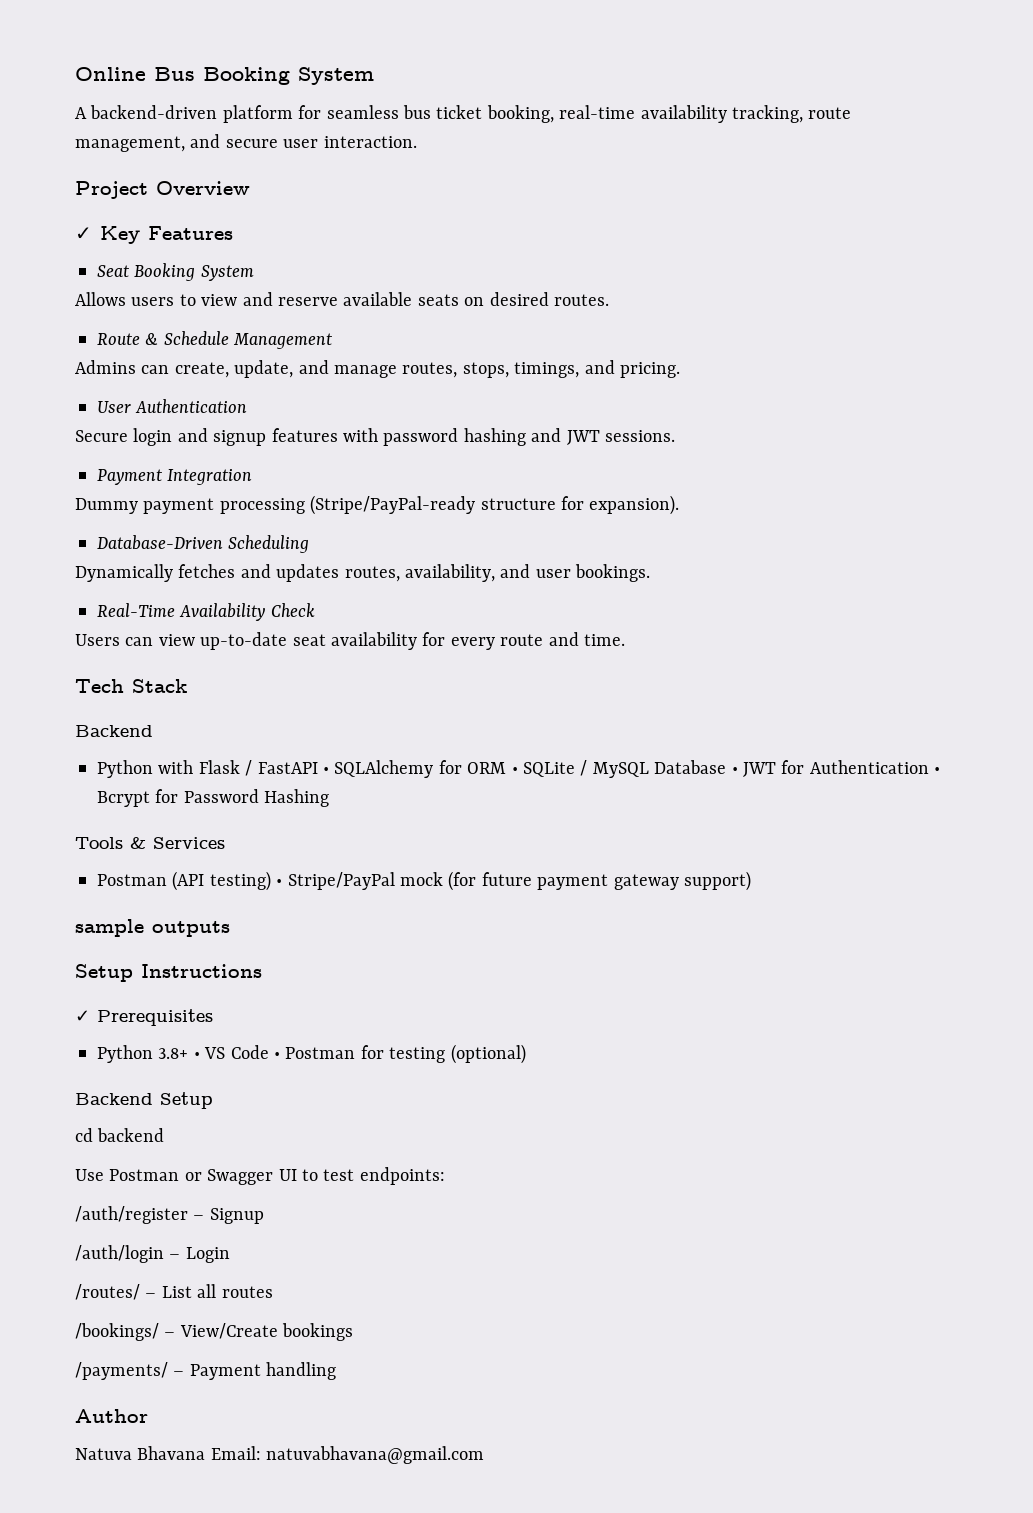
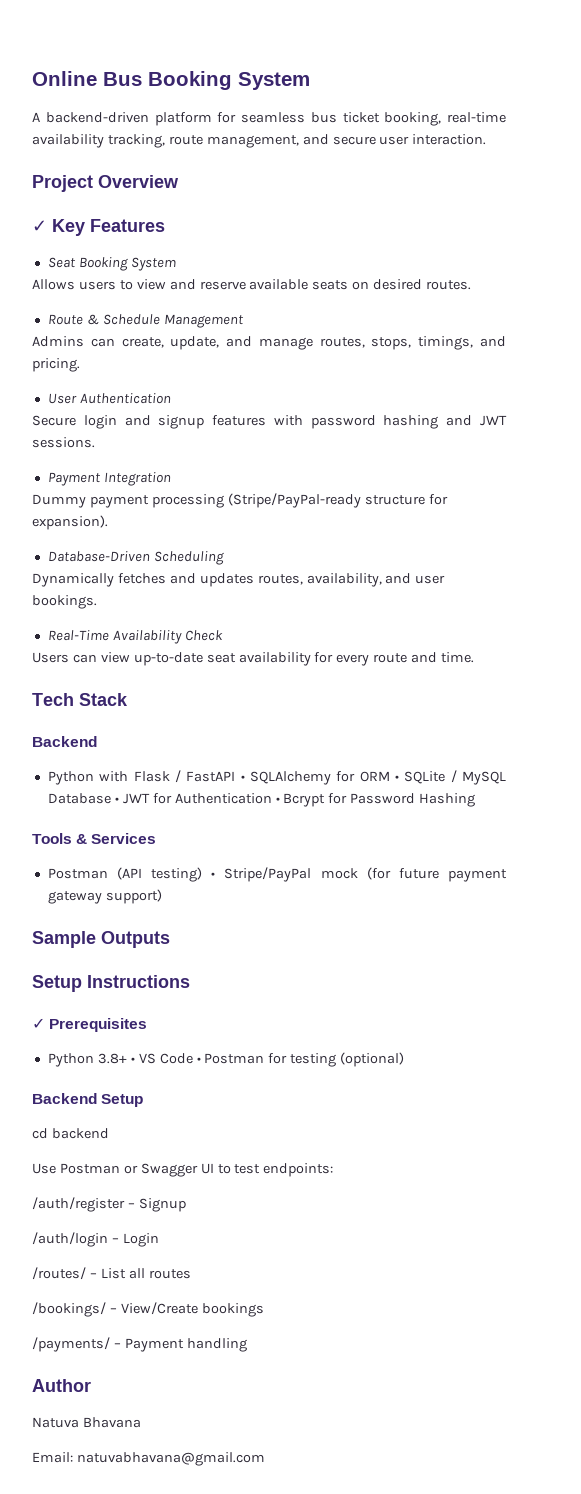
- sample outputs
+ Sample Outputs
- Natuva Bhavana Email: natuvabhavana@gmail.com
+ Natuva Bhavana
+ Email: natuvabhavana@gmail.com

